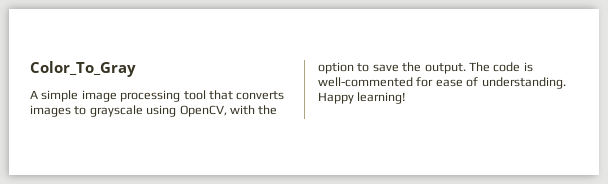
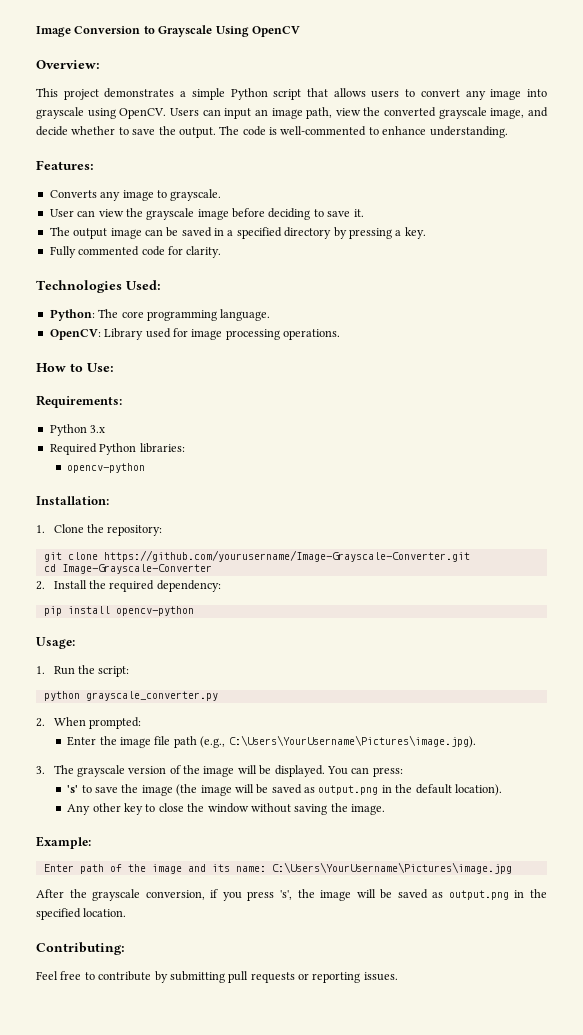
- Color_To_Gray
- A simple image processing tool that converts images to grayscale using OpenCV, with the option to save the output.
+ Image Conversion to Grayscale Using OpenCV
+ Overview:
+ This project demonstrates a simple Python script that allows users to convert any image into grayscale using OpenCV. Users can input an image path, view the converted grayscale image, and decide whether to save the output.
- The code is well-commented for ease of understanding. Happy learning!
+ The code is well-commented to enhance understanding.
+ Features:
+ Converts any image to grayscale.
+ User can view the grayscale image before deciding to save it.
+ The output image can be saved in a specified directory by pressing a key.
+ Fully commented code for clarity.
+ Technologies Used:
+ Python: The core programming language.
+ OpenCV: Library used for image processing operations.
+ How to Use:
+ Requirements:
+ Python 3.x
+ Required Python libraries:
+ opencv-python
+ Installation:
+ 1. Clone the repository:
+ git clone https://github.com/yourusername/Image-Grayscale-Converter.git
+ cd Image-Grayscale-Converter
+ 2. Install the required dependency:
+ pip install opencv-python
+ Usage:
+ 1. Run the script:
+ python grayscale_converter.py
+ 2. When prompted:
+ Enter the image file path (e.g., C:\Users\YourUsername\Pictures\image.jpg).
+ 3. The grayscale version of the image will be displayed. You can press:
+ 's' to save the image (the image will be saved as output.png in the default location).
+ Any other key to close the window without saving the image.
+ Example:
+ Enter path of the image and its name: C:\Users\YourUsername\Pictures\image.jpg
+ After the grayscale conversion, if you press 's', the image will be saved as output.png in the specified location.
+ Contributing:
+ Feel free to contribute by submitting pull requests or reporting issues.

